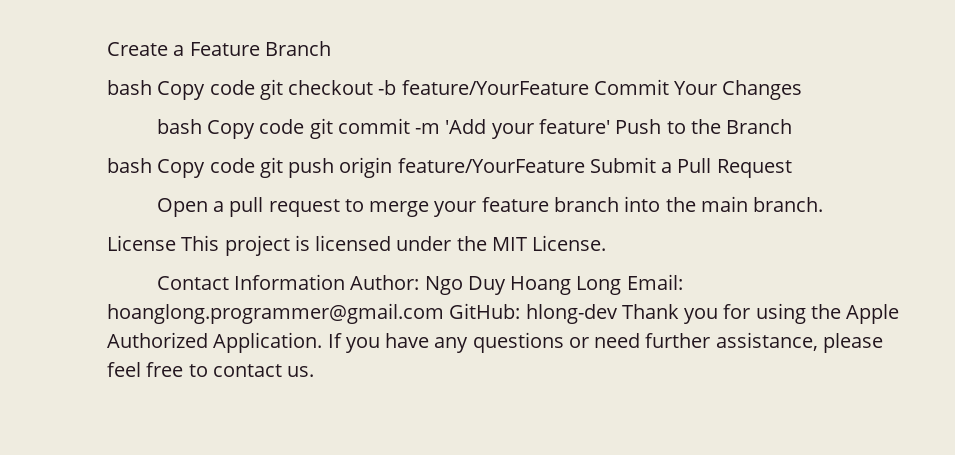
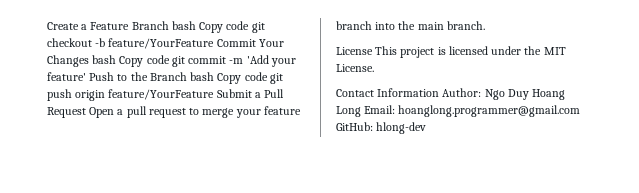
- Create a Feature Branch
- bash Copy code git checkout -b feature/YourFeature Commit Your Changes
- bash Copy code git commit -m 'Add your feature' Push to the Branch
- bash Copy code git push origin feature/YourFeature Submit a Pull Request
- Open a pull request to merge your feature branch into the main branch.
+ Create a Feature Branch bash Copy code git checkout -b feature/YourFeature Commit Your Changes bash Copy code git commit -m 'Add your feature' Push to the Branch bash Copy code git push origin feature/YourFeature Submit a Pull Request Open a pull request to merge your feature branch into the main branch.
- Contact Information Author: Ngo Duy Hoang Long Email: hoanglong.programmer@gmail.com GitHub: hlong-dev Thank you for using the Apple Authorized Application. If you have any questions or need further assistance, please feel free to contact us.
+ Contact Information Author: Ngo Duy Hoang Long Email: hoanglong.programmer@gmail.com GitHub: hlong-dev

